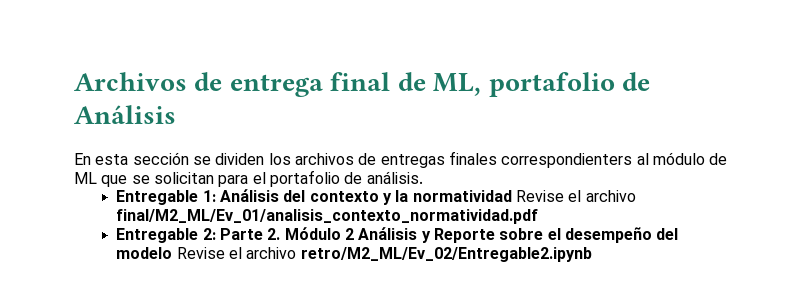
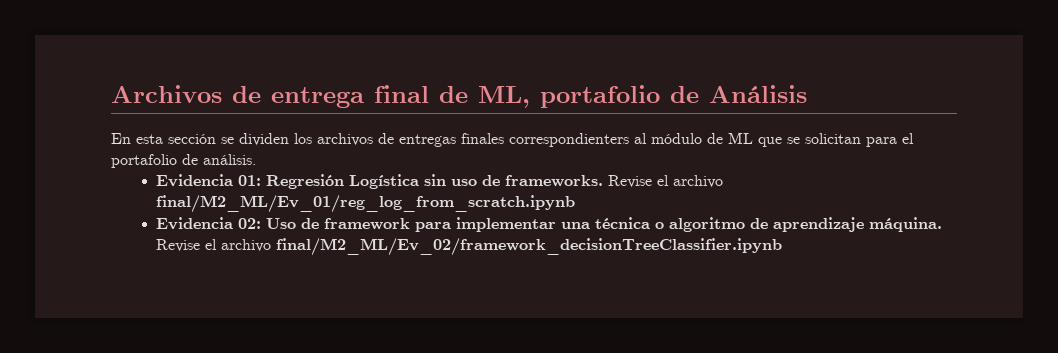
- Entregable 1: Análisis del contexto y la normatividad Revise el archivo final/M2_ML/Ev_01/analisis_contexto_normatividad.pdf
- Entregable 2: Parte 2. Módulo 2 Análisis y Reporte sobre el desempeño del modelo Revise el archivo retro/M2_ML/Ev_02/Entregable2.ipynb
+ Evidencia 01: Regresión Logística sin uso de frameworks. Revise el archivo final/M2_ML/Ev_01/reg_log_from_scratch.ipynb
+ Evidencia 02: Uso de framework para implementar una técnica o algoritmo de aprendizaje máquina. Revise el archivo final/M2_ML/Ev_02/framework_decisionTreeClassifier.ipynb

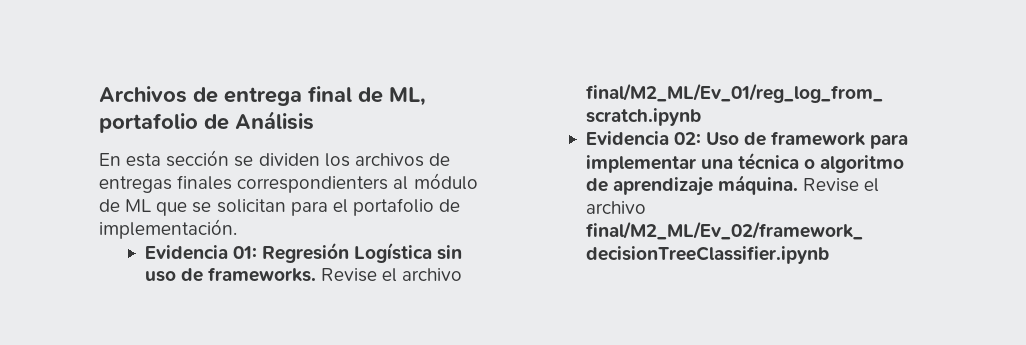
- En esta sección se dividen los archivos de entregas finales correspondienters al módulo de ML que se solicitan para el portafolio de análisis.
+ En esta sección se dividen los archivos de entregas finales correspondienters al módulo de ML que se solicitan para el portafolio de implementación.

